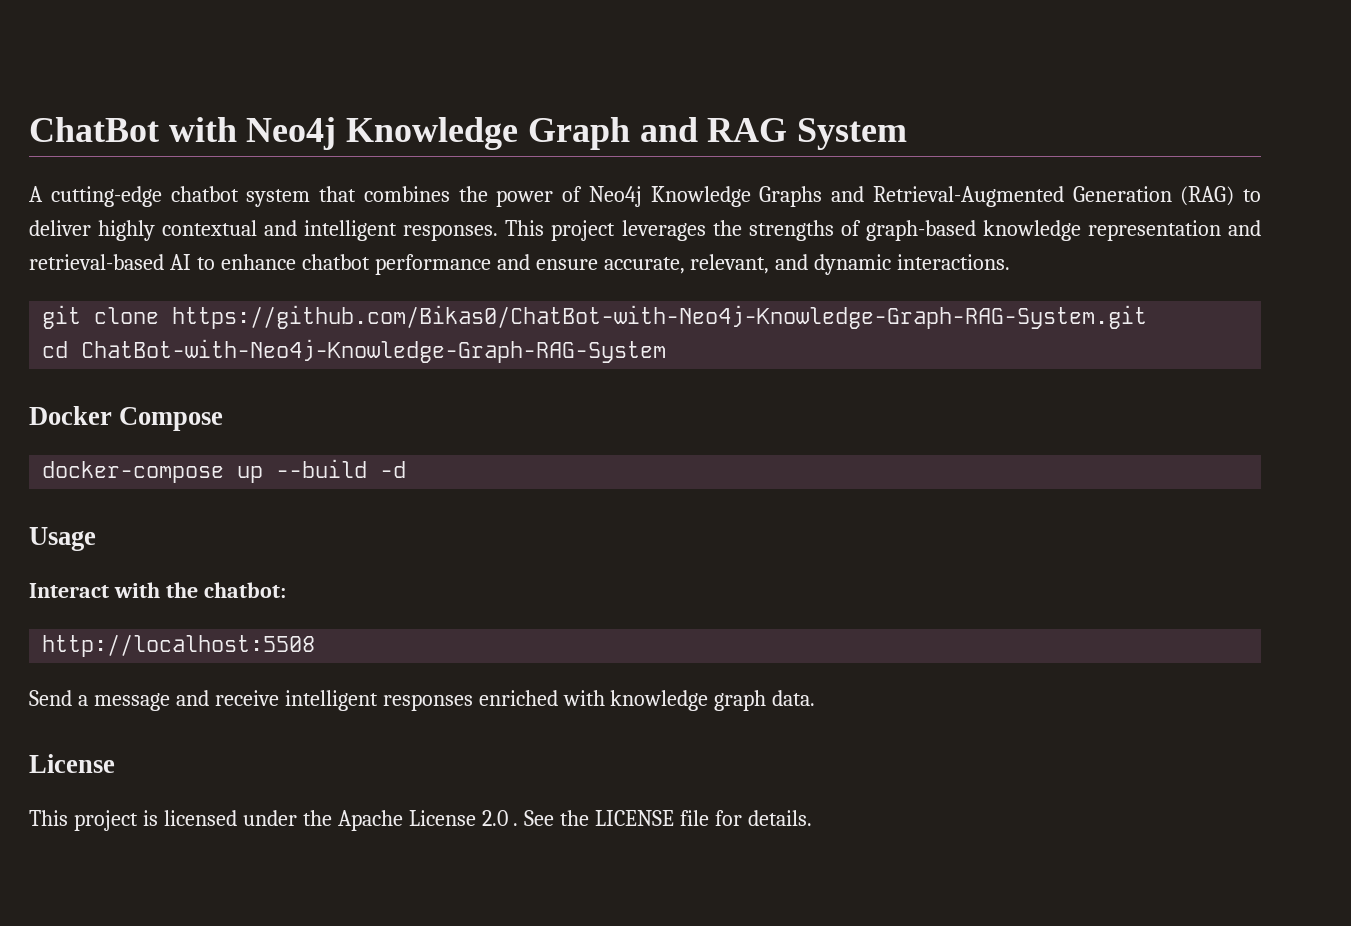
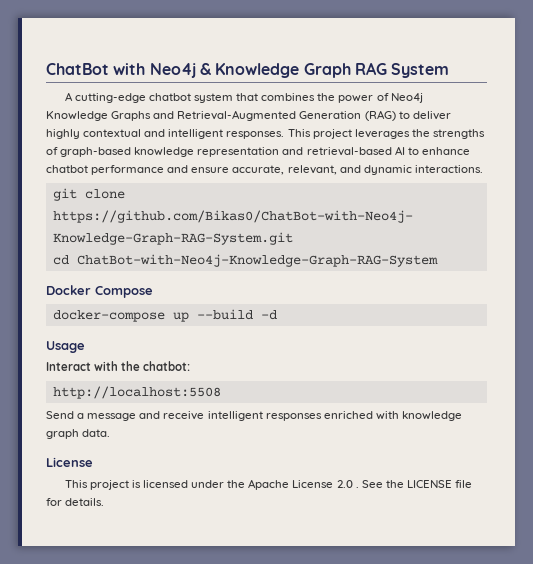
- ChatBot with Neo4j Knowledge Graph and RAG System
+ ChatBot with Neo4j & Knowledge Graph RAG System

